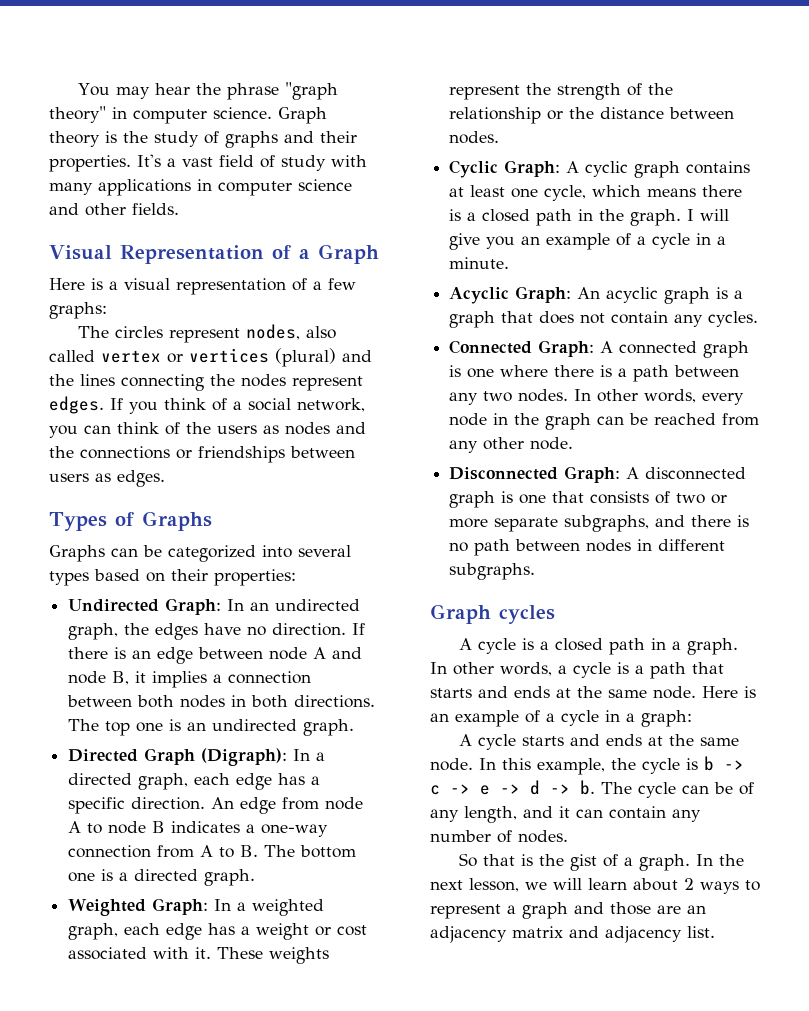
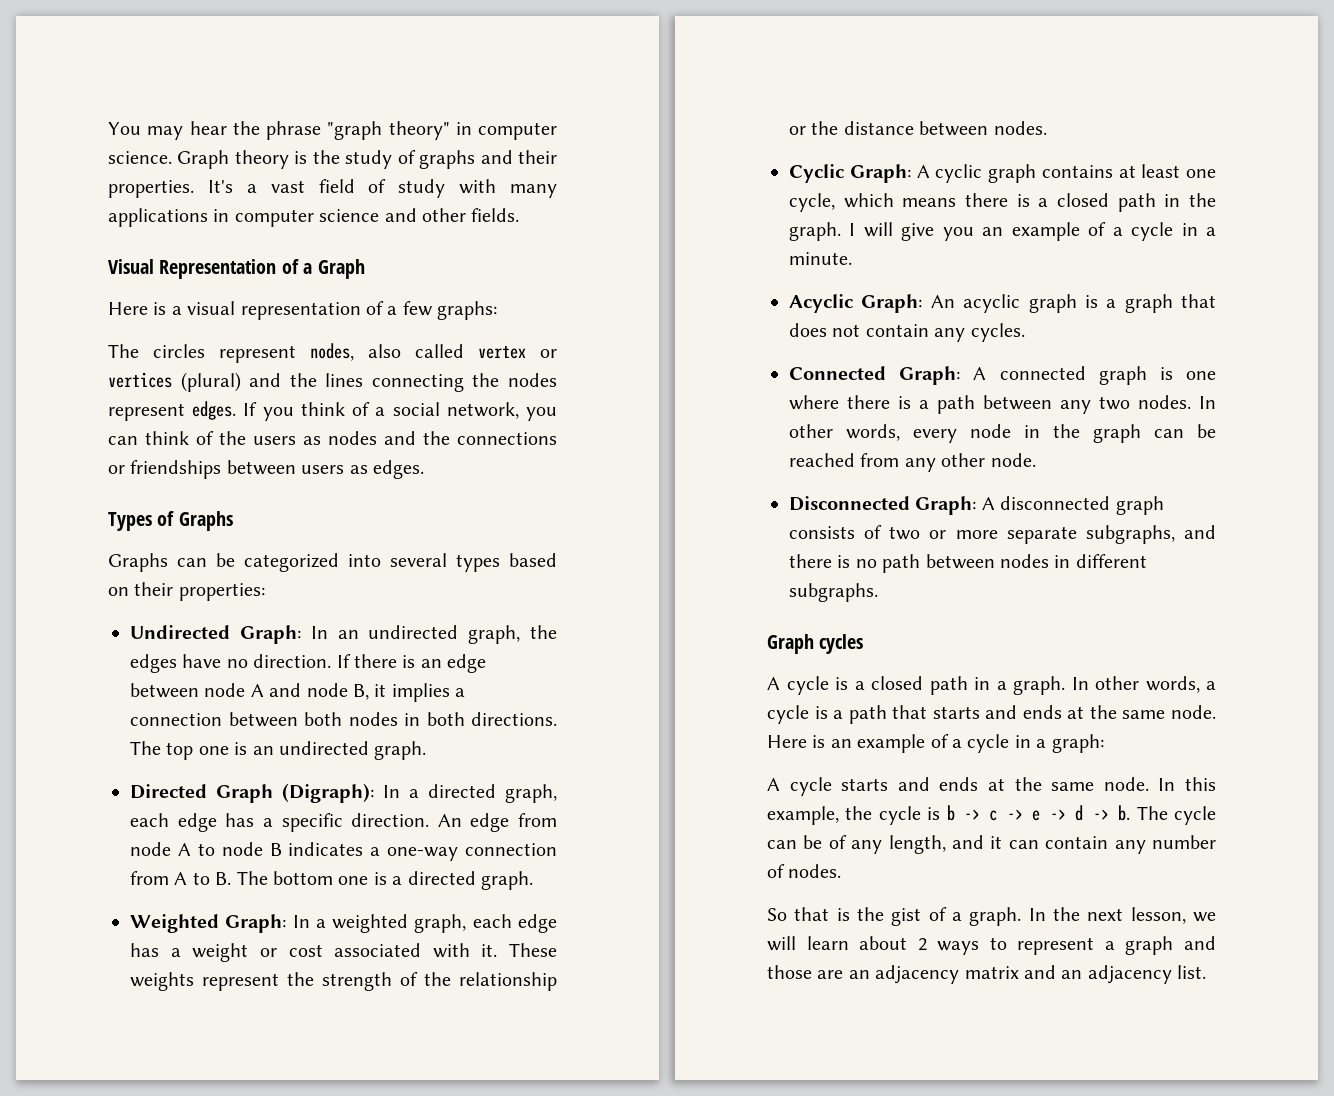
- Disconnected Graph: A disconnected graph is one that consists of two or more separate subgraphs, and there is no path between nodes in different subgraphs.
+ Disconnected Graph: A disconnected graph consists of two or more separate subgraphs, and there is no path between nodes in different subgraphs.
- In the next lesson, we will learn about 2 ways to represent a graph and those are an adjacency matrix and adjacency list.
+ In the next lesson, we will learn about 2 ways to represent a graph and those are an adjacency matrix and an adjacency list.

